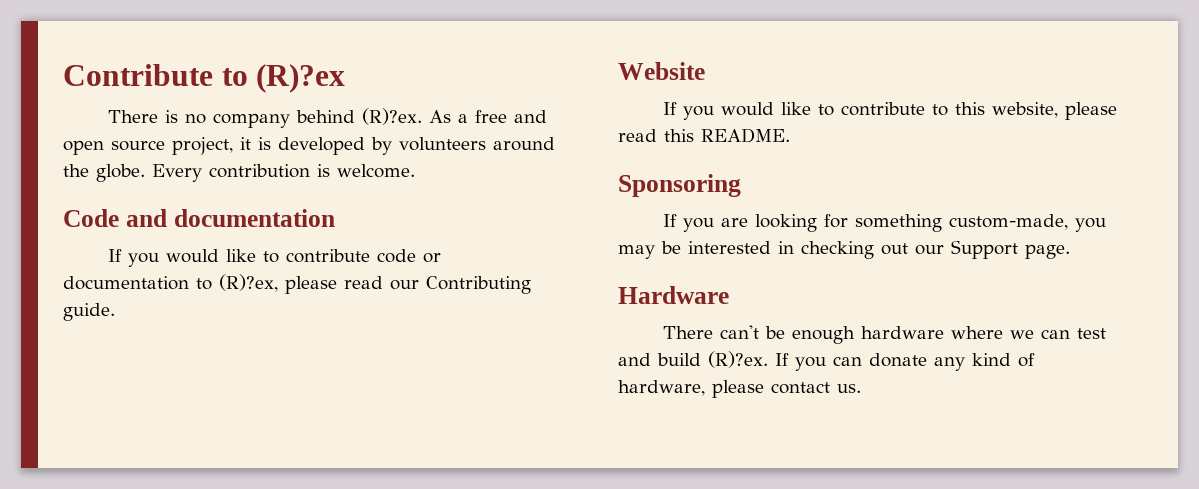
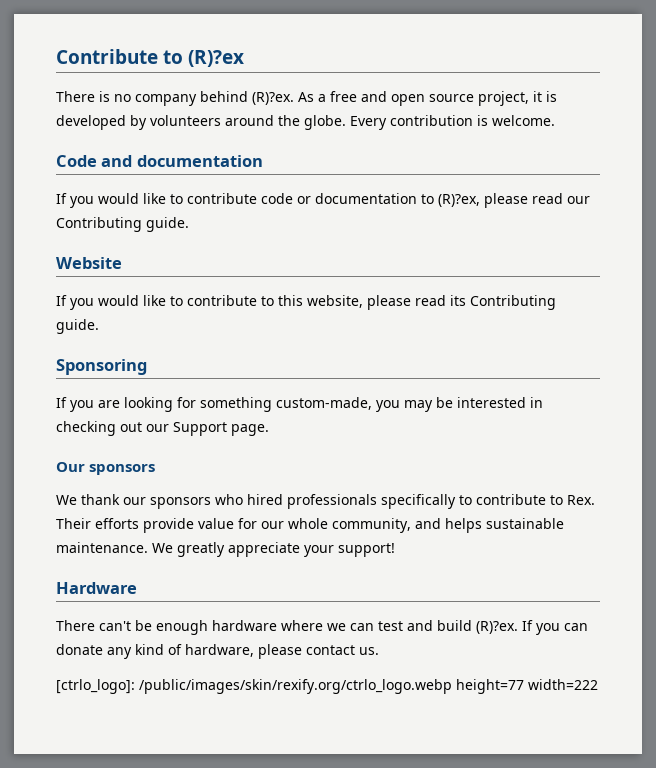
- If you would like to contribute to this website, please read this README.
+ If you would like to contribute to this website, please read its Contributing guide.
+ Our sponsors
+ We thank our sponsors who hired professionals specifically to contribute to Rex. Their efforts provide value for our whole community, and helps sustainable maintenance. We greatly appreciate your support!
+ [ctrlo_logo]: /public/images/skin/rexify.org/ctrlo_logo.webp height=77 width=222

